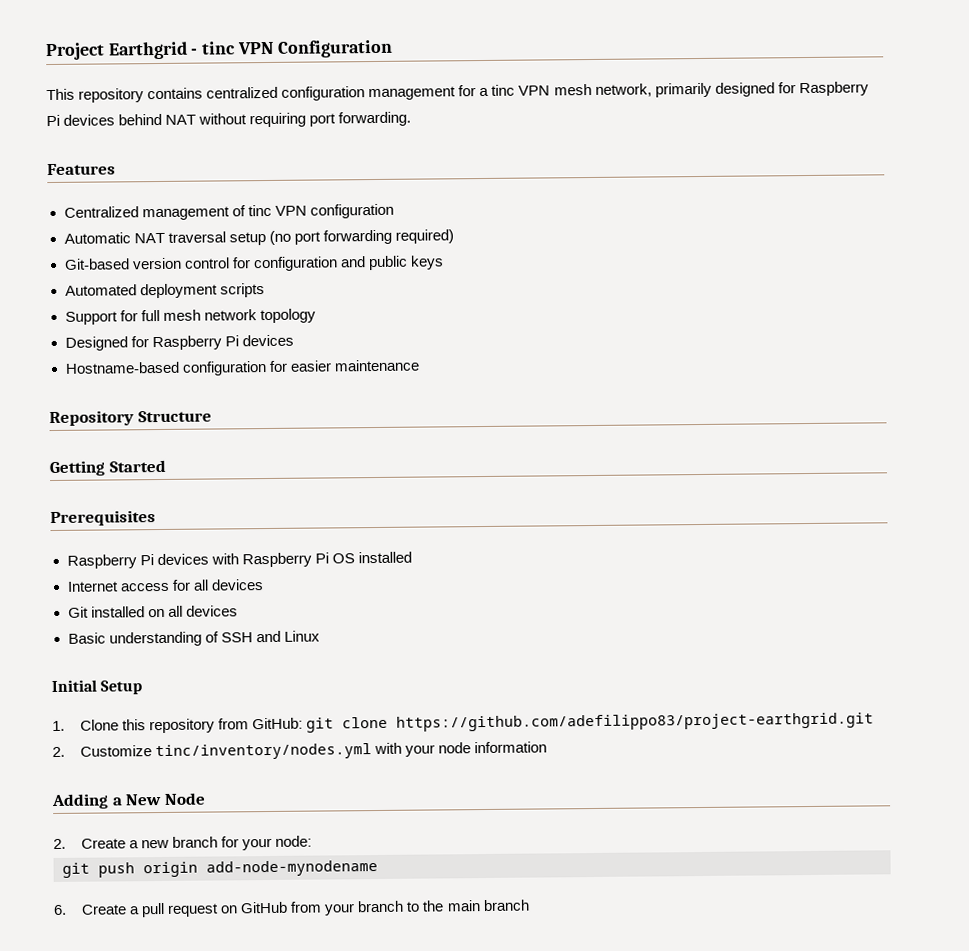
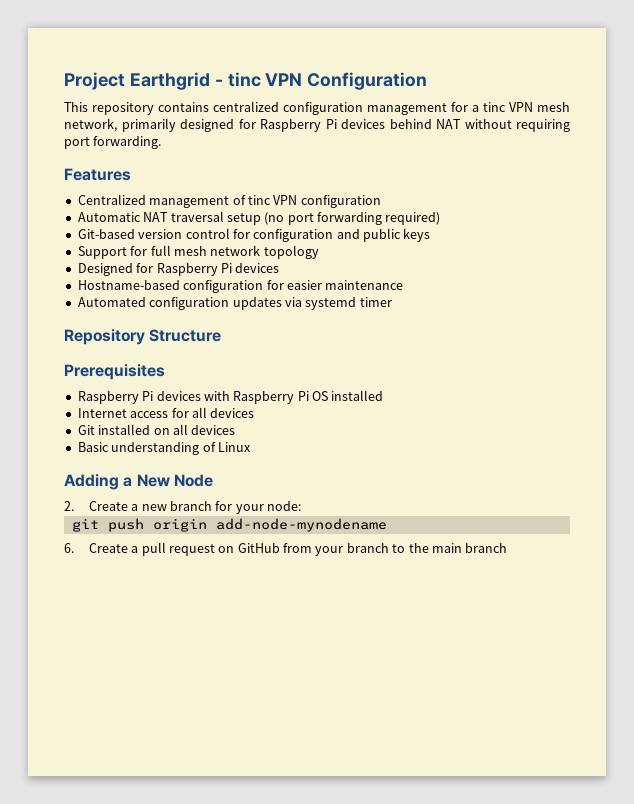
- Automated deployment scripts
+ Automated configuration updates via systemd timer
- Getting Started
- Basic understanding of SSH and Linux
+ Basic understanding of Linux
- Initial Setup
- 1. Clone this repository from GitHub: git clone https://github.com/adefilippo83/project-earthgrid.git
- 2. Customize tinc/inventory/nodes.yml with your node information

